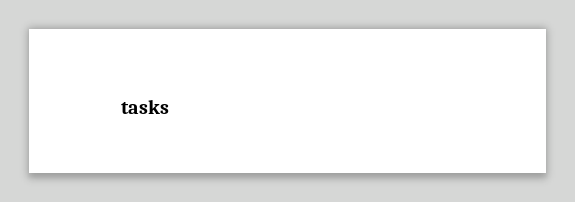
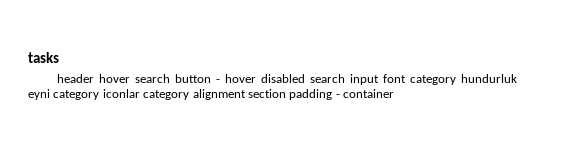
+ header hover search button - hover disabled search input font category hundurluk eyni category iconlar category alignment section padding - container

